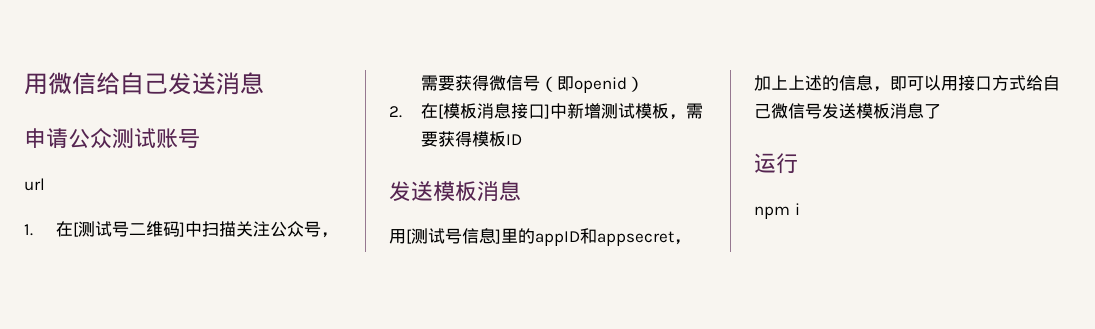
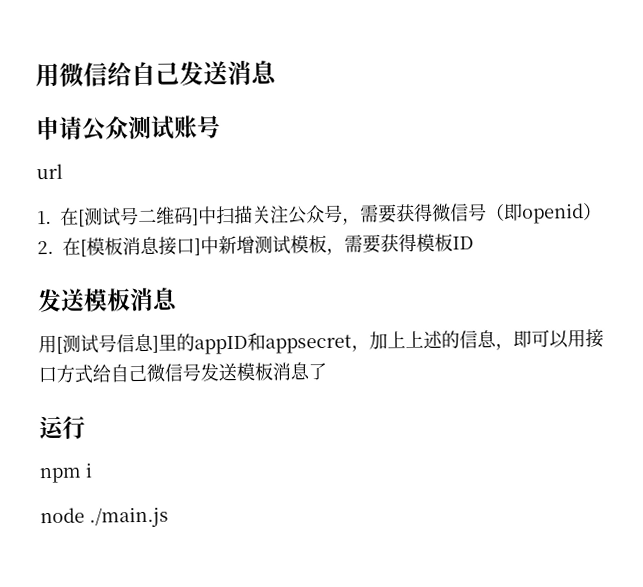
+ node ./main.js

